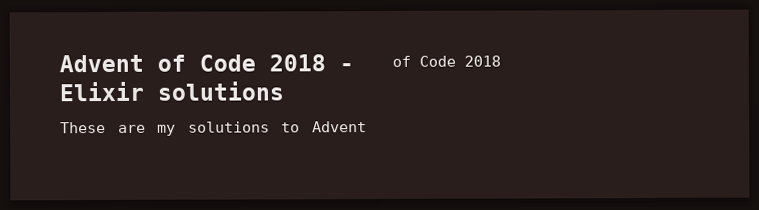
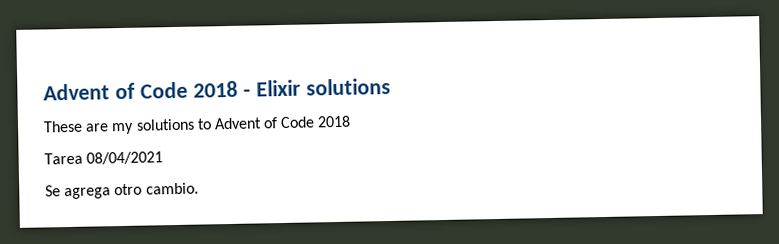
+ Tarea 08/04/2021
+ Se agrega otro cambio.

